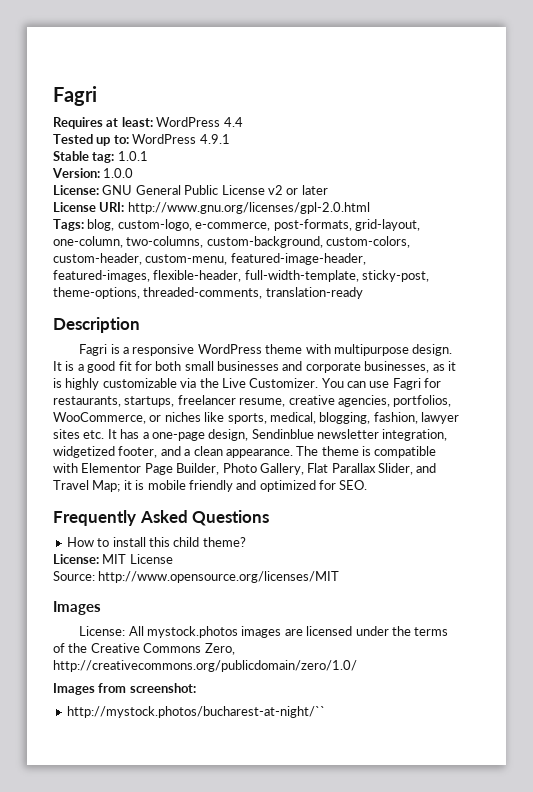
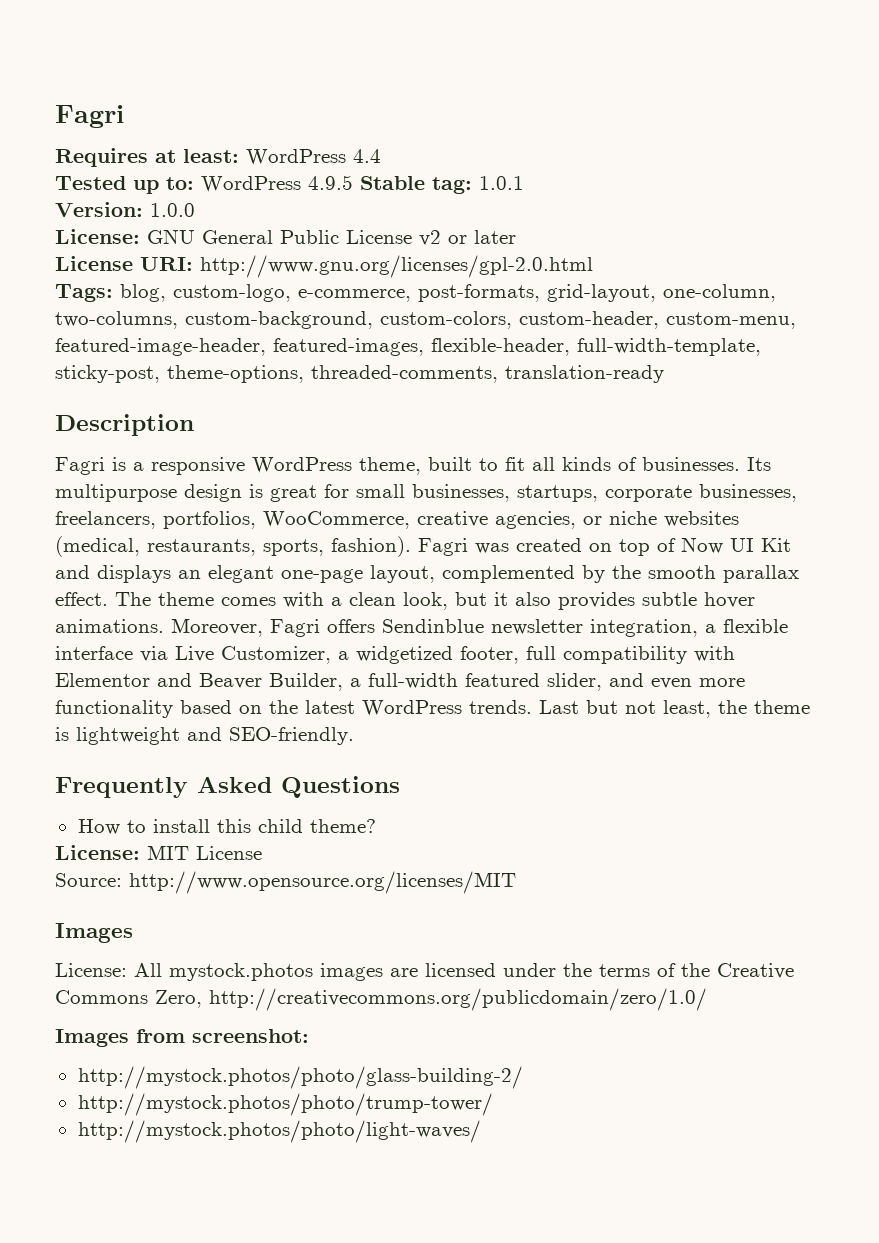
- Tested up to: WordPress 4.9.1
- Stable tag: 1.0.1
+ Tested up to: WordPress 4.9.5 Stable tag: 1.0.1
- Fagri is a responsive WordPress theme with multipurpose design. It is a good fit for both small businesses and corporate businesses, as it is highly customizable via the Live Customizer. You can use Fagri for restaurants, startups, freelancer resume, creative agencies, portfolios, WooCommerce, or niches like sports, medical, blogging, fashion, lawyer sites etc. It has a one-page design, Sendinblue newsletter integration, widgetized footer, and a clean appearance. The theme is compatible with Elementor Page Builder, Photo Gallery, Flat Parallax Slider, and Travel Map; it is mobile friendly and optimized for SEO.
+ Fagri is a responsive WordPress theme, built to fit all kinds of businesses. Its multipurpose design is great for small businesses, startups, corporate businesses, freelancers, portfolios, WooCommerce, creative agencies, or niche websites (medical, restaurants, sports, fashion). Fagri was created on top of Now UI Kit and displays an elegant one-page layout, complemented by the smooth parallax effect. The theme comes with a clean look, but it also provides subtle hover animations. Moreover, Fagri offers Sendinblue newsletter integration, a flexible interface via Live Customizer, a widgetized footer, full compatibility with Elementor and Beaver Builder, a full-width featured slider, and even more functionality based on the latest WordPress trends. Last but not least, the theme is lightweight and SEO-friendly.
- http://mystock.photos/bucharest-at-night/``
+ http://mystock.photos/photo/glass-building-2/
+ http://mystock.photos/photo/trump-tower/
+ http://mystock.photos/photo/light-waves/

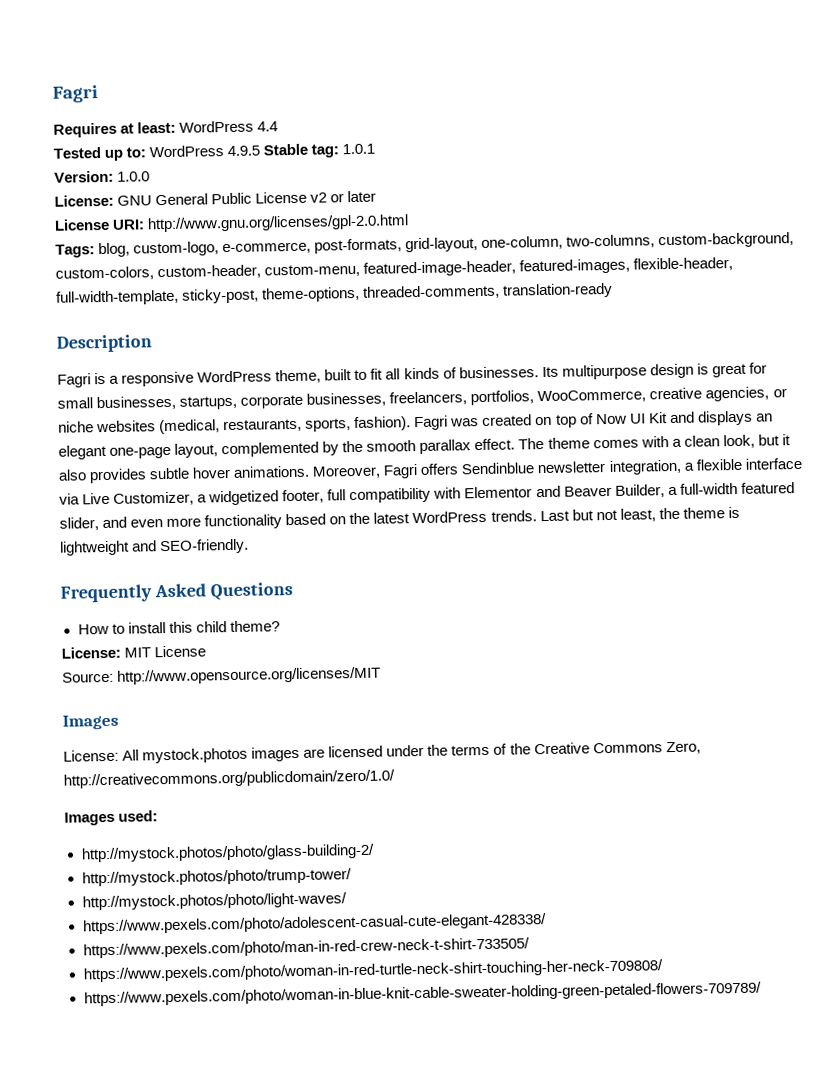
- Images from screenshot:
+ Images used:
+ https://www.pexels.com/photo/adolescent-casual-cute-elegant-428338/
+ https://www.pexels.com/photo/man-in-red-crew-neck-t-shirt-733505/
+ https://www.pexels.com/photo/woman-in-red-turtle-neck-shirt-touching-her-neck-709808/
+ https://www.pexels.com/photo/woman-in-blue-knit-cable-sweater-holding-green-petaled-flowers-709789/

